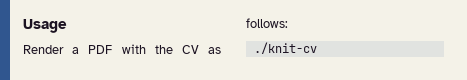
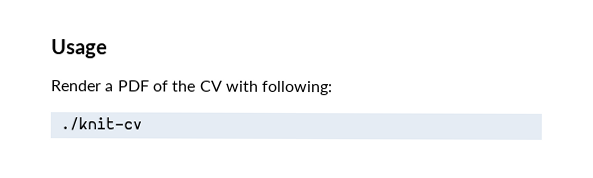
- Render a PDF with the CV as follows:
+ Render a PDF of the CV with following:

